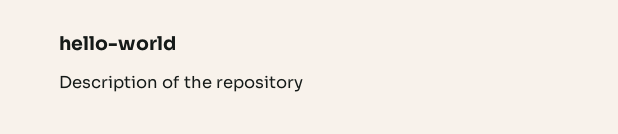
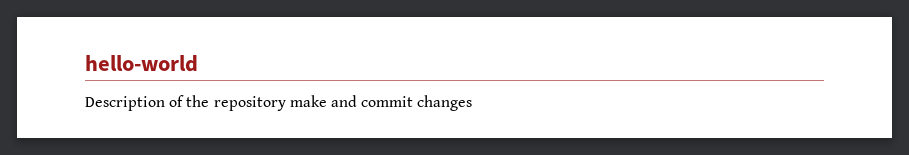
- Description of the repository
+ Description of the repository make and commit changes

